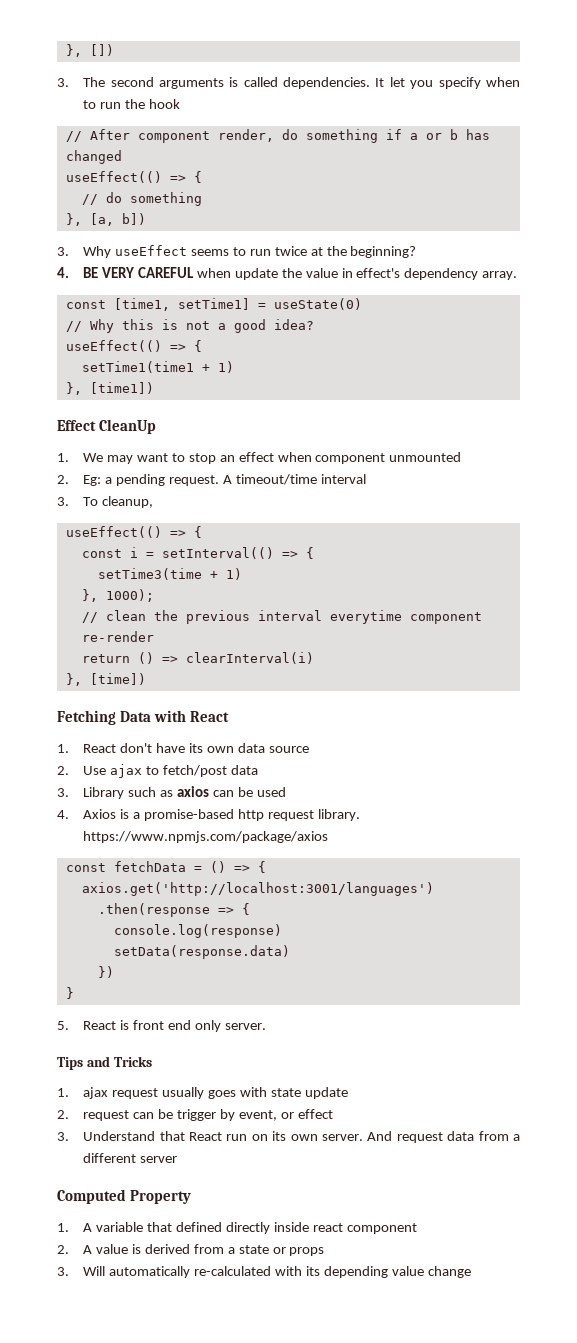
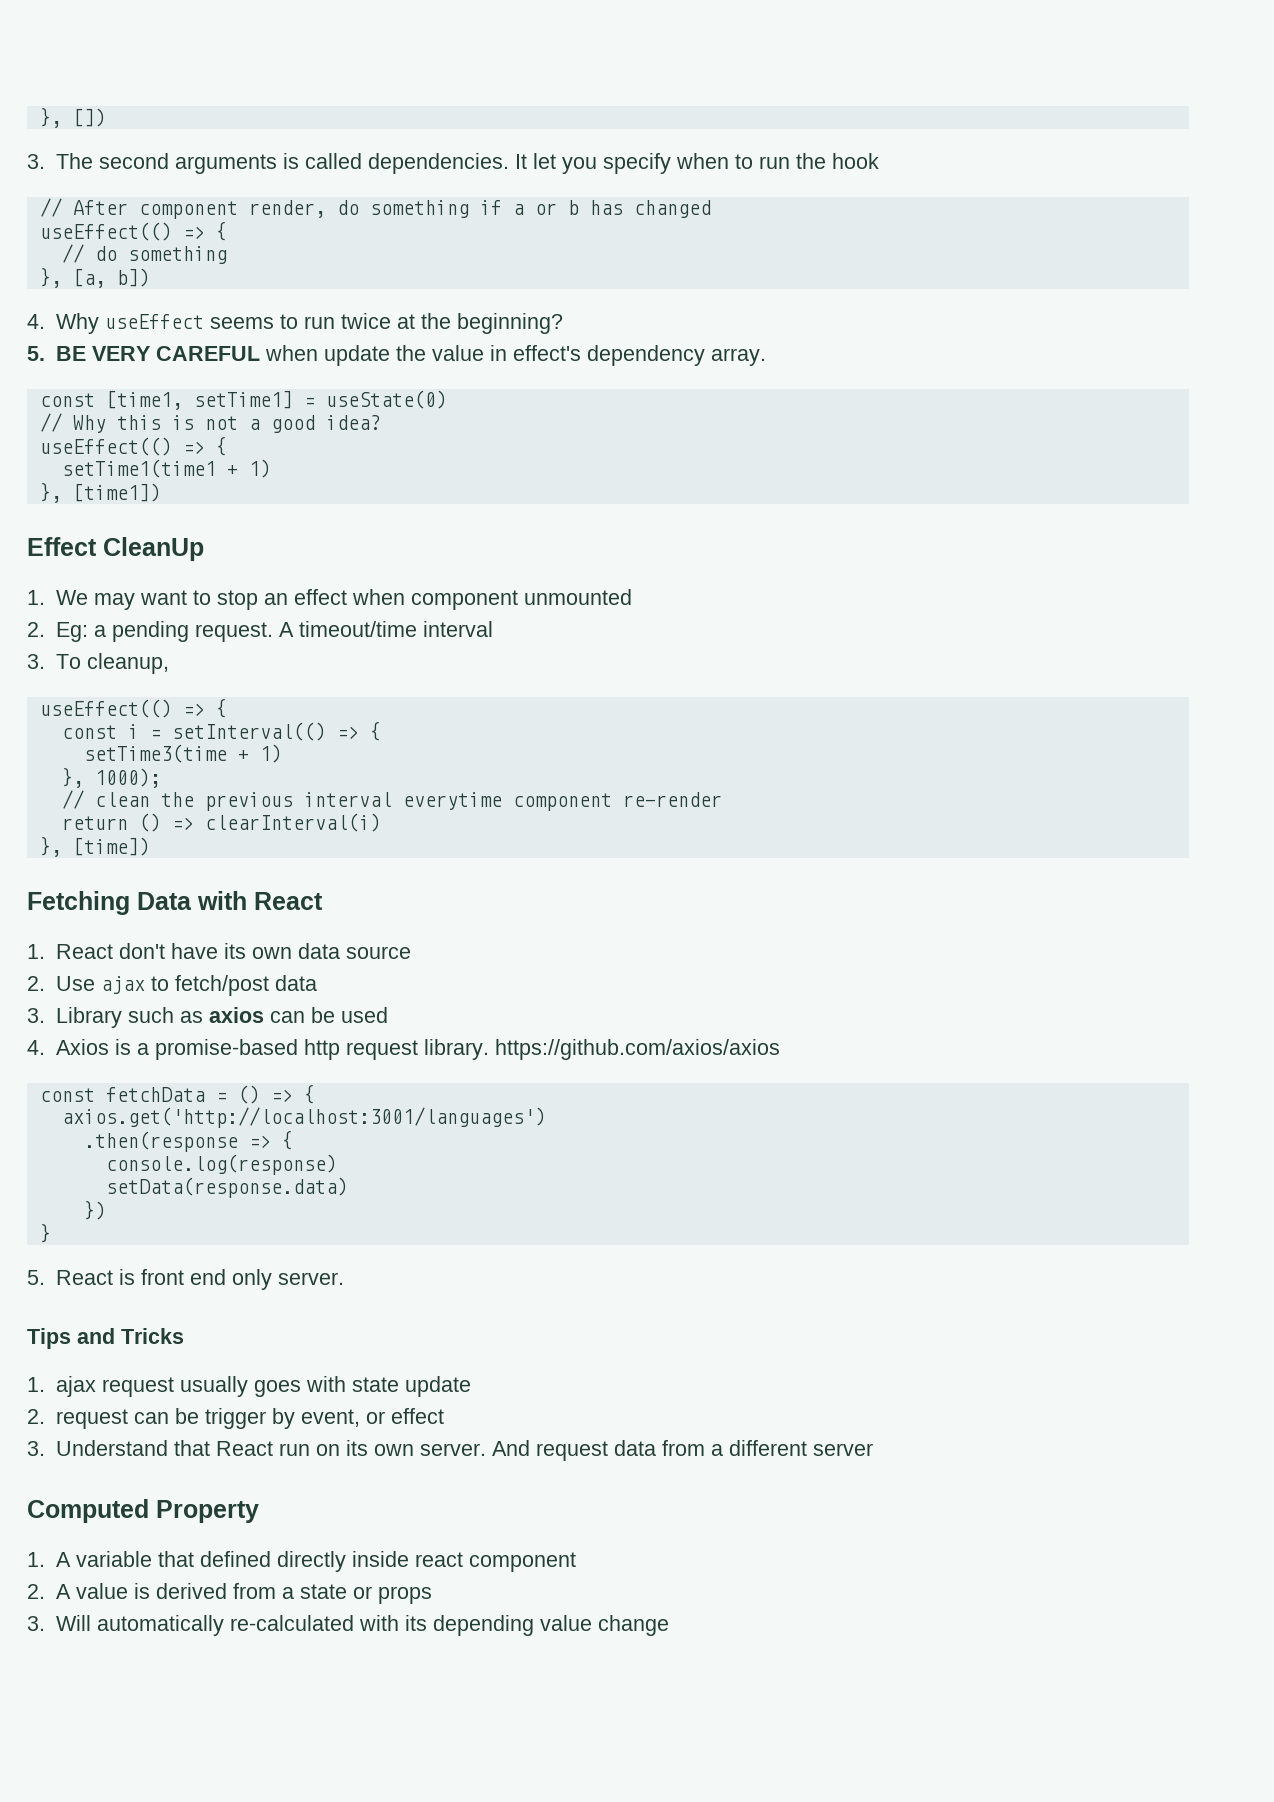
- 3. Why useEffect seems to run twice at the beginning?
+ 4. Why useEffect seems to run twice at the beginning?
- 4. BE VERY CAREFUL when update the value in effect's dependency array.
+ 5. BE VERY CAREFUL when update the value in effect's dependency array.
- 4. Axios is a promise-based http request library. https://www.npmjs.com/package/axios
+ 4. Axios is a promise-based http request library. https://github.com/axios/axios

